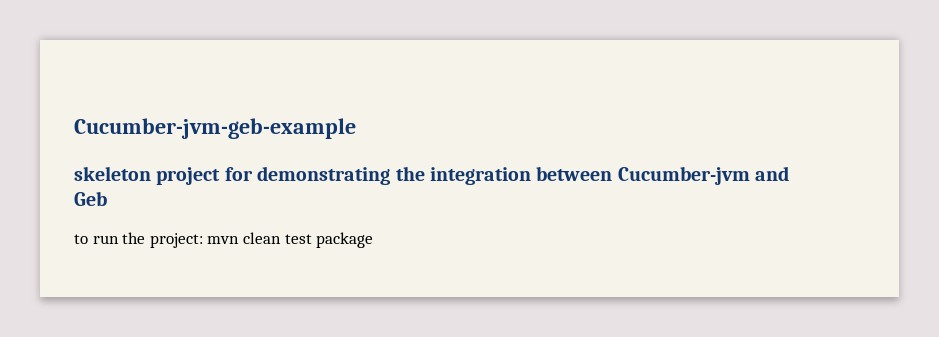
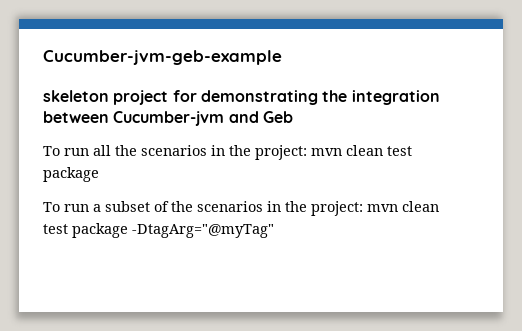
- to run the project: mvn clean test package
+ To run all the scenarios in the project: mvn clean test package
+ To run a subset of the scenarios in the project: mvn clean test package -DtagArg="@myTag"

